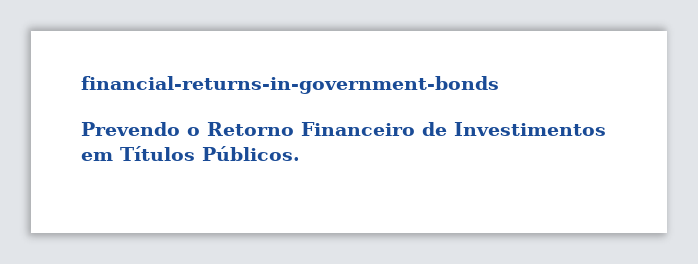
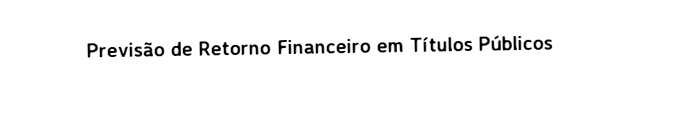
- financial-returns-in-government-bonds
- Prevendo o Retorno Financeiro de Investimentos em Títulos Públicos.
+ Previsão de Retorno Financeiro em Títulos Públicos

